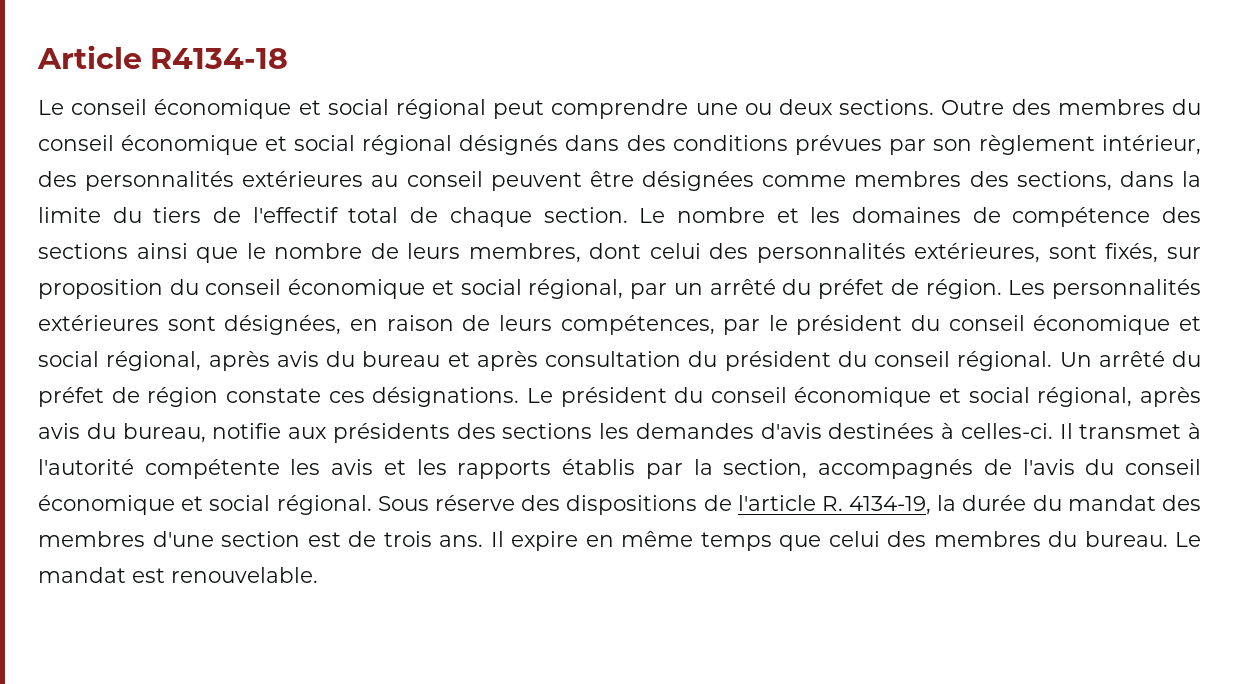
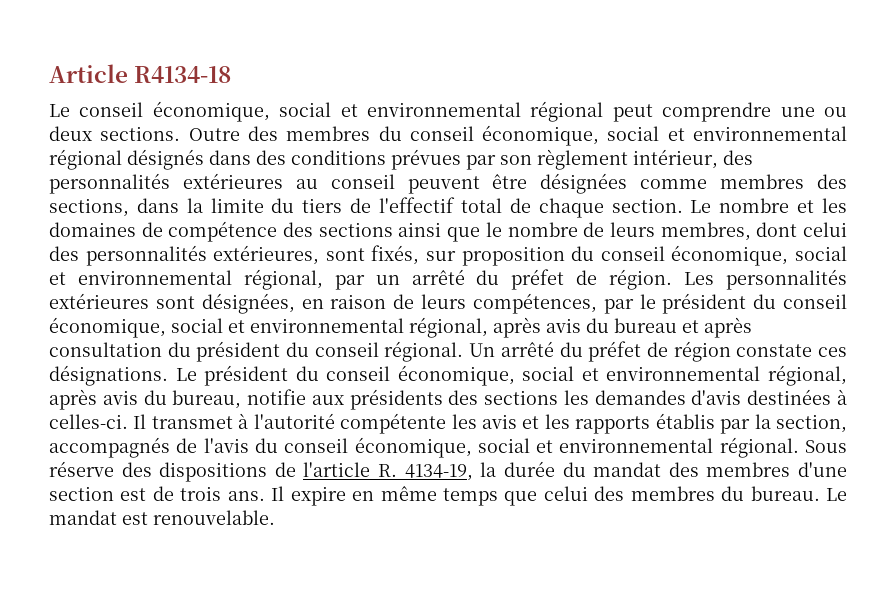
- Le conseil économique et social régional peut comprendre une ou deux sections.
+ Le conseil économique, social et environnemental régional peut comprendre une ou deux sections.
- Outre des membres du conseil économique et social régional désignés dans des conditions prévues par son règlement intérieur, des personnalités extérieures au conseil peuvent être désignées comme membres des sections, dans la limite du tiers de l'effectif total de chaque section.
+ Outre des membres du conseil économique, social et environnemental régional désignés dans des conditions prévues par son règlement intérieur, des personnalités extérieures au conseil peuvent être désignées comme membres des sections, dans la limite du tiers de l'effectif total de chaque section.
- Le nombre et les domaines de compétence des sections ainsi que le nombre de leurs membres, dont celui des personnalités extérieures, sont fixés, sur proposition du conseil économique et social régional, par un arrêté du préfet de région.
+ Le nombre et les domaines de compétence des sections ainsi que le nombre de leurs membres, dont celui des personnalités extérieures, sont fixés, sur proposition du conseil économique, social et environnemental régional, par un arrêté du préfet de région.
- Les personnalités extérieures sont désignées, en raison de leurs compétences, par le président du conseil économique et social régional, après avis du bureau et après consultation du président du conseil régional.
+ Les personnalités extérieures sont désignées, en raison de leurs compétences, par le président du conseil économique, social et environnemental régional, après avis du bureau et après consultation du président du conseil régional.
- Le président du conseil économique et social régional, après avis du bureau, notifie aux présidents des sections les demandes d'avis destinées à celles-ci.
+ Le président du conseil économique, social et environnemental régional, après avis du bureau, notifie aux présidents des sections les demandes d'avis destinées à celles-ci.
- Il transmet à l'autorité compétente les avis et les rapports établis par la section, accompagnés de l'avis du conseil économique et social régional.
+ Il transmet à l'autorité compétente les avis et les rapports établis par la section, accompagnés de l'avis du conseil économique, social et environnemental régional.

